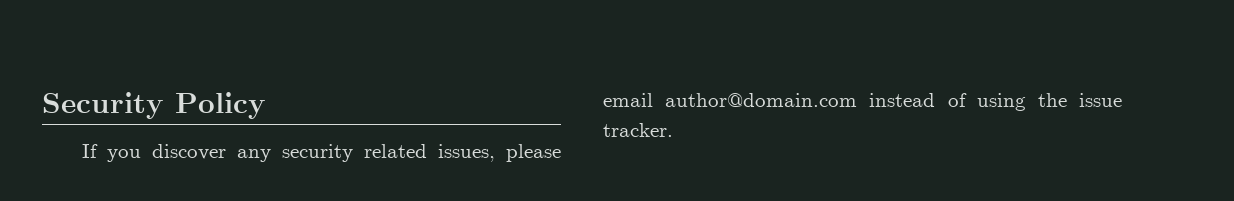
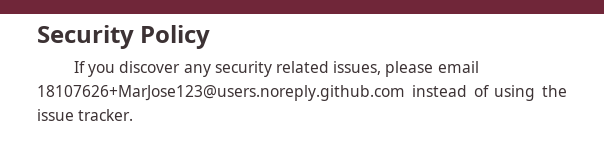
- If you discover any security related issues, please email author@domain.com instead of using the issue tracker.
+ If you discover any security related issues, please email 18107626+MarJose123@users.noreply.github.com instead of using the issue tracker.

